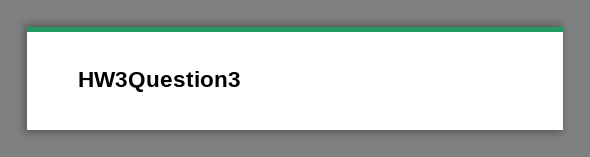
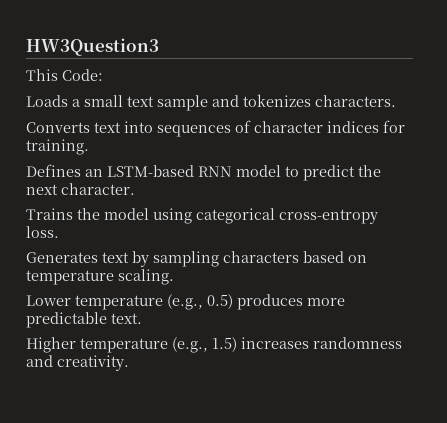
+ This Code:
+ Loads a small text sample and tokenizes characters.
+ Converts text into sequences of character indices for training.
+ Defines an LSTM-based RNN model to predict the next character.
+ Trains the model using categorical cross-entropy loss.
+ Generates text by sampling characters based on temperature scaling.
+ Lower temperature (e.g., 0.5) produces more predictable text.
+ Higher temperature (e.g., 1.5) increases randomness and creativity.

